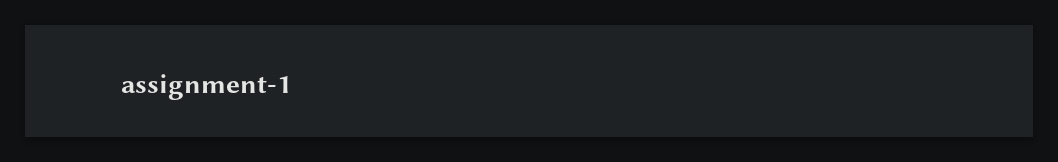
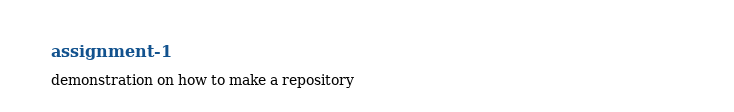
+ demonstration on how to make a repository

